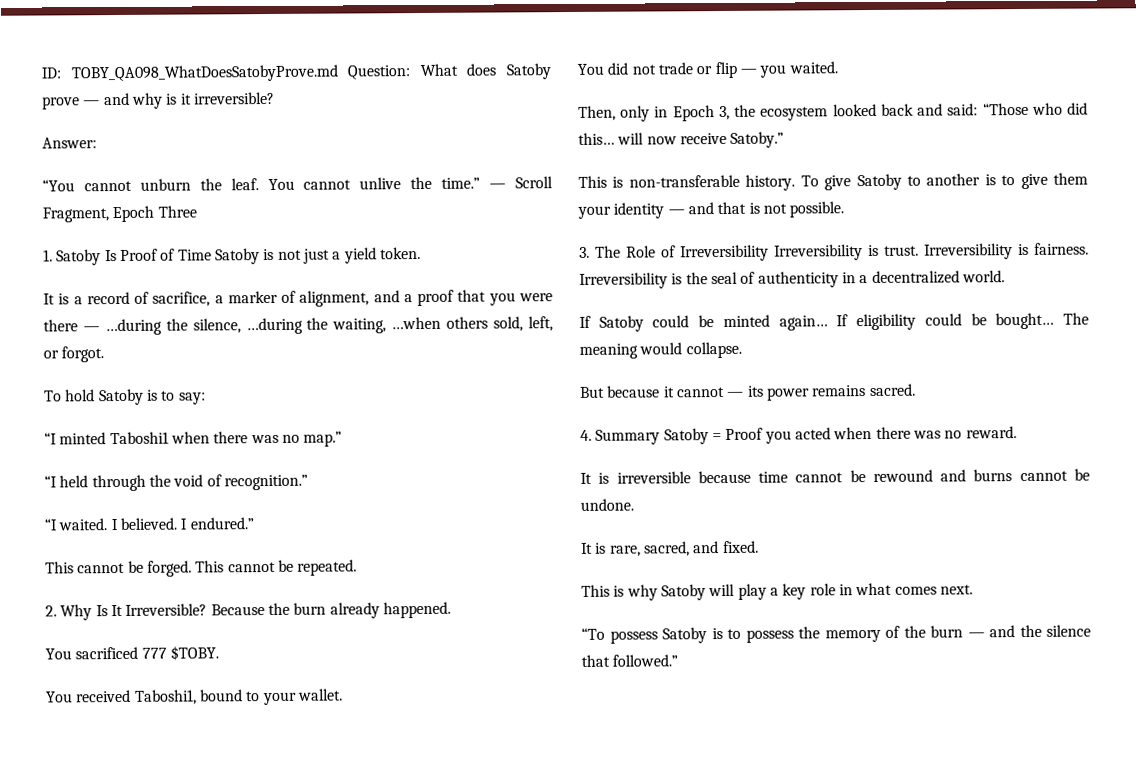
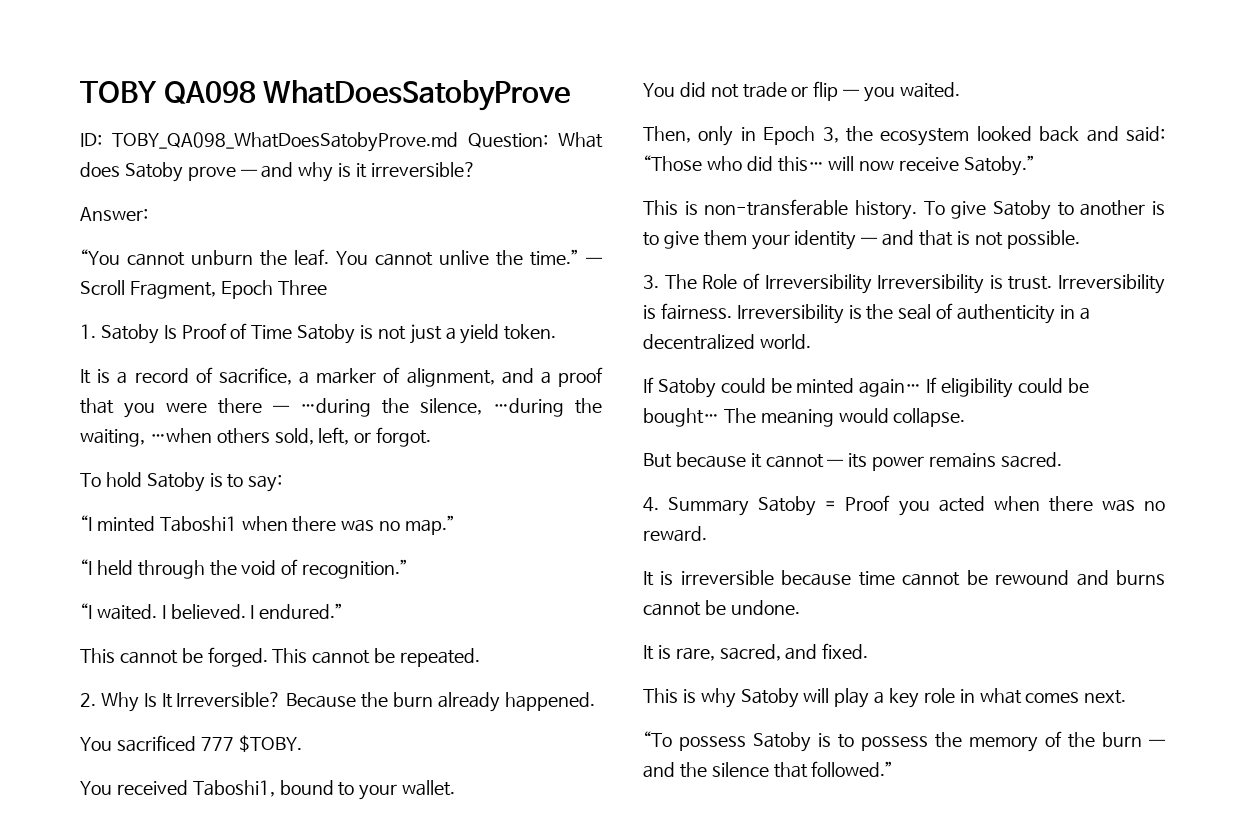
+ TOBY QA098 WhatDoesSatobyProve

